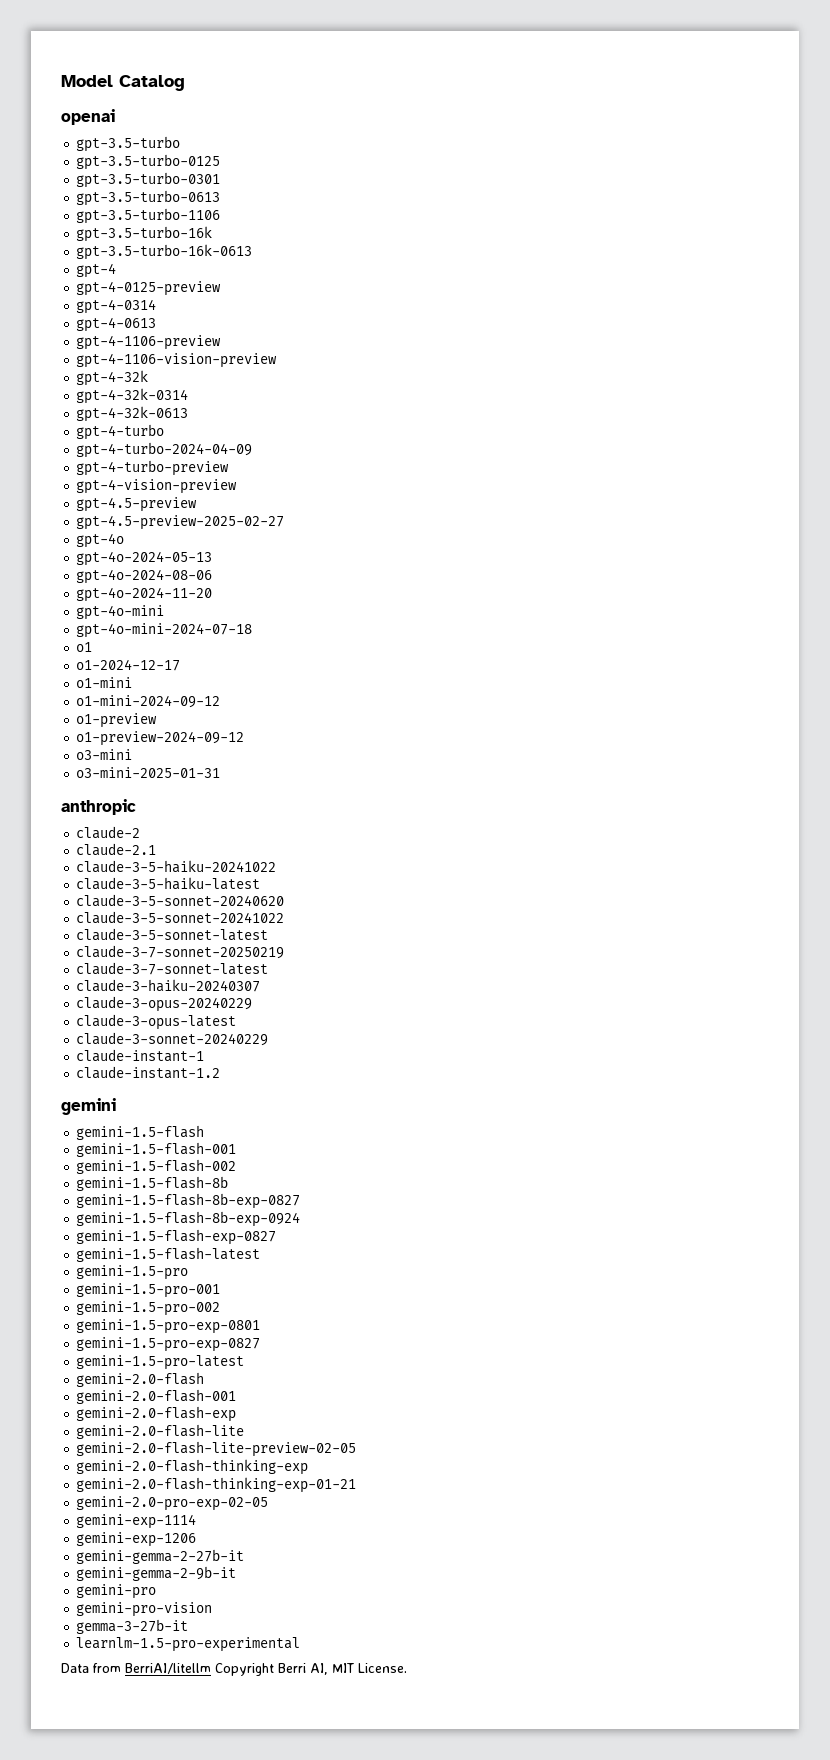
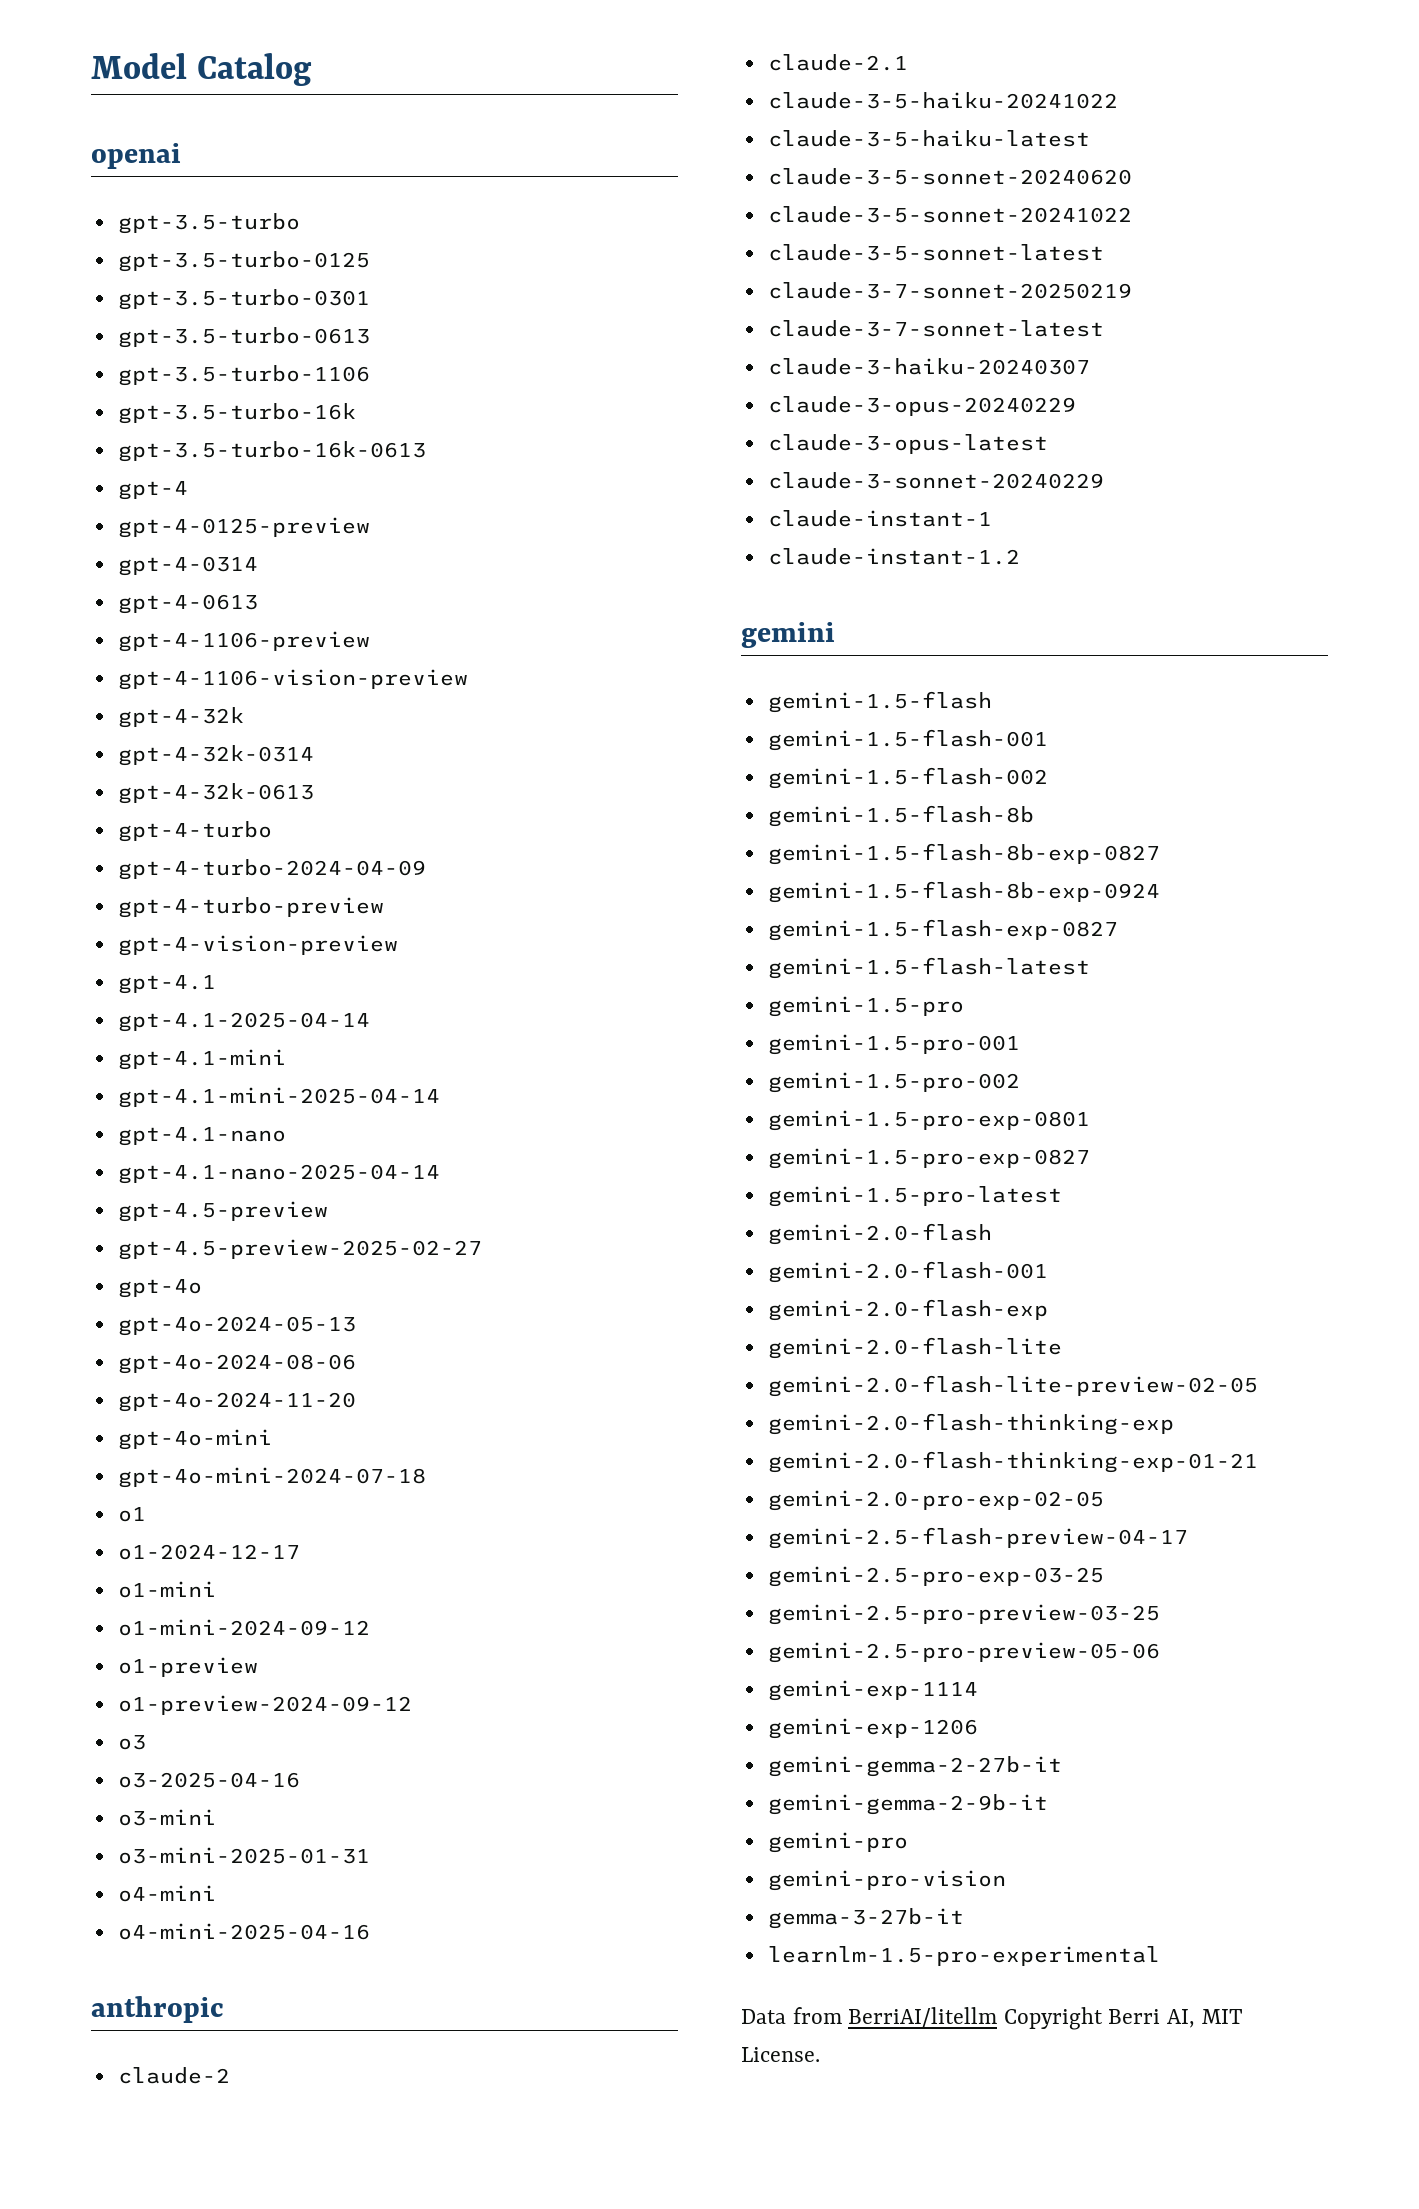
+ gpt-4.1
+ gpt-4.1-2025-04-14
+ gpt-4.1-mini
+ gpt-4.1-mini-2025-04-14
+ gpt-4.1-nano
+ gpt-4.1-nano-2025-04-14
+ o3
+ o3-2025-04-16
+ o4-mini
+ o4-mini-2025-04-16
+ gemini-2.5-flash-preview-04-17
+ gemini-2.5-pro-exp-03-25
+ gemini-2.5-pro-preview-03-25
+ gemini-2.5-pro-preview-05-06

